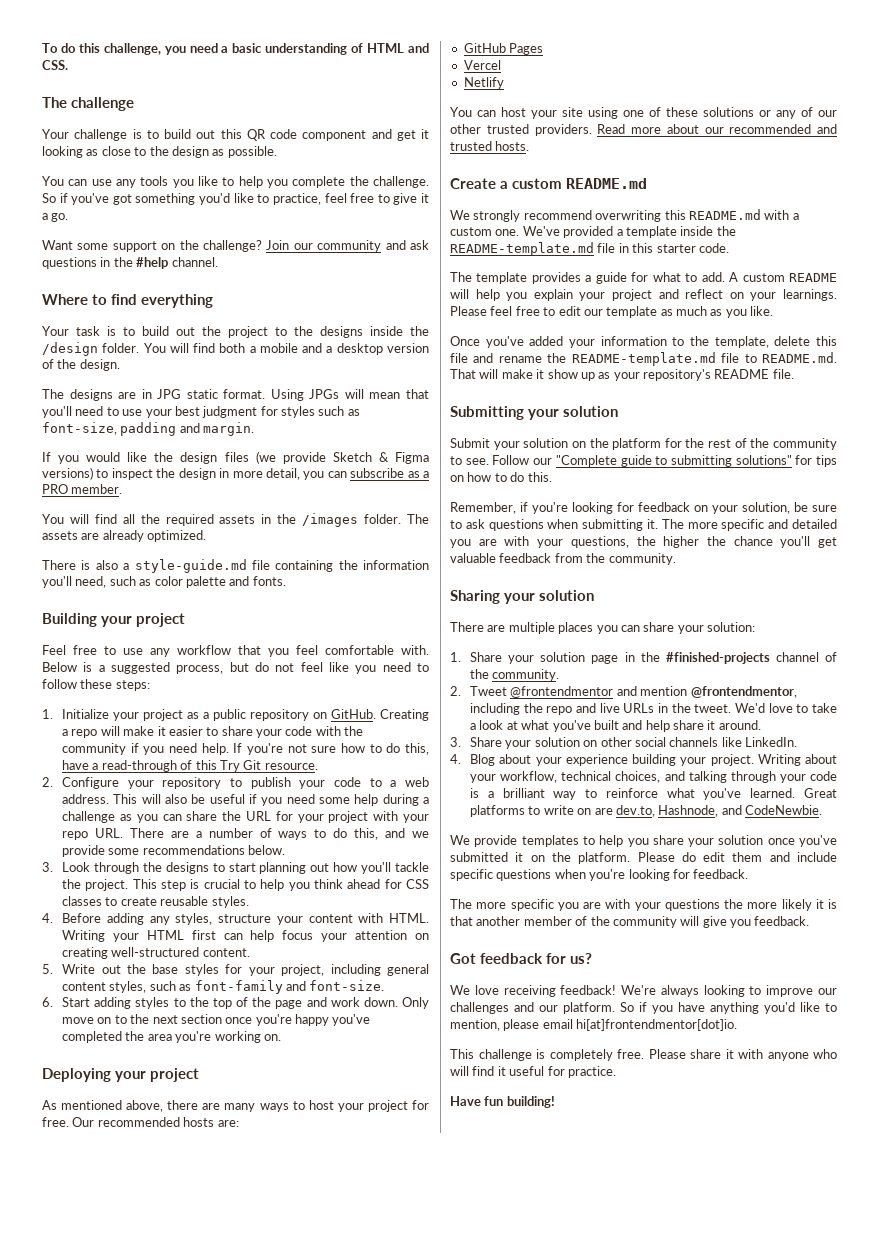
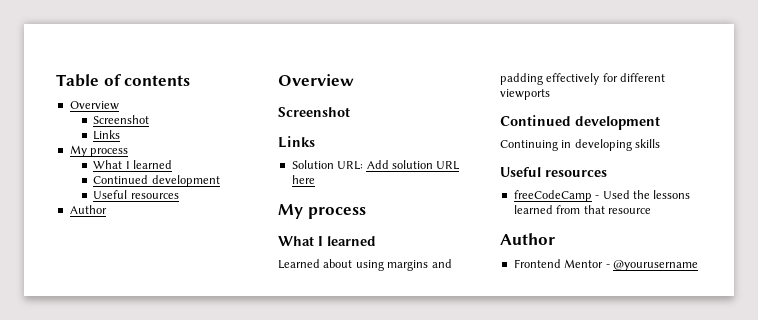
- To do this challenge, you need a basic understanding of HTML and CSS.
- The challenge
- Your challenge is to build out this QR code component and get it looking as close to the design as possible.
- You can use any tools you like to help you complete the challenge. So if you've got something you'd like to practice, feel free to give it a go.
- Want some support on the challenge? Join our community and ask questions in the #help channel.
- Where to find everything
- Your task is to build out the project to the designs inside the /design folder. You will find both a mobile and a desktop version of the design.
- The designs are in JPG static format. Using JPGs will mean that you'll need to use your best judgment for styles such as font-size, padding and margin.
- If you would like the design files (we provide Sketch & Figma versions) to inspect the design in more detail, you can subscribe as a PRO member.
- You will find all the required assets in the /images folder. The assets are already optimized.
- There is also a style-guide.md file containing the information you'll need, such as color palette and fonts.
- Building your project
- Feel free to use any workflow that you feel comfortable with. Below is a suggested process, but do not feel like you need to follow these steps:
- 1. Initialize your project as a public repository on GitHub. Creating a repo will make it easier to share your code with the community if you need help. If you're not sure how to do this, have a read-through of this Try Git resource.
- 2. Configure your repository to publish your code to a web address. This will also be useful if you need some help during a challenge as you can share the URL for your project with your repo URL. There are a number of ways to do this, and we provide some recommendations below.
- 3. Look through the designs to start planning out how you'll tackle the project. This step is crucial to help you think ahead for CSS classes to create reusable styles.
- 4. Before adding any styles, structure your content with HTML. Writing your HTML first can help focus your attention on creating well-structured content.
- 5. Write out the base styles for your project, including general content styles, such as font-family and font-size.
- 6. Start adding styles to the top of the page and work down. Only move on to the next section once you're happy you've completed the area you're working on.
- Deploying your project
- As mentioned above, there are many ways to host your project for free. Our recommended hosts are:
- GitHub Pages
- Vercel
- Netlify
- You can host your site using one of these solutions or any of our other trusted providers. Read more about our recommended and trusted hosts.
- Create a custom README.md
- We strongly recommend overwriting this README.md with a custom one. We've provided a template inside the README-template.md file in this starter code.
- The template provides a guide for what to add. A custom README will help you explain your project and reflect on your learnings. Please feel free to edit our template as much as you like.
- Once you've added your information to the template, delete this file and rename the README-template.md file to README.md. That will make it show up as your repository's README file.
- Submitting your solution
- Submit your solution on the platform for the rest of the community to see. Follow our "Complete guide to submitting solutions" for tips on how to do this.
- Remember, if you're looking for feedback on your solution, be sure to ask questions when submitting it. The more specific and detailed you are with your questions, the higher the chance you'll get valuable feedback from the community.
- Sharing your solution
- There are multiple places you can share your solution:
- 1. Share your solution page in the #finished-projects channel of the community.
- 2. Tweet @frontendmentor and mention @frontendmentor, including the repo and live URLs in the tweet. We'd love to take a look at what you've built and help share it around.
- 3. Share your solution on other social channels like LinkedIn.
- 4. Blog about your experience building your project. Writing about your workflow, technical choices, and talking through your code is a brilliant way to reinforce what you've learned. Great platforms to write on are dev.to, Hashnode, and CodeNewbie.
- We provide templates to help you share your solution once you've submitted it on the platform. Please do edit them and include specific questions when you're looking for feedback.
- The more specific you are with your questions the more likely it is that another member of the community will give you feedback.
- Got feedback for us?
- We love receiving feedback! We're always looking to improve our challenges and our platform. So if you have anything you'd like to mention, please email hi[at]frontendmentor[dot]io.
- This challenge is completely free. Please share it with anyone who will find it useful for practice.
- Have fun building!
+ Table of contents
+ Overview
+ Screenshot
+ Links
+ My process
+ What I learned
+ Continued development
+ Useful resources
+ Author
+ Overview
+ Screenshot
+ Links
+ Solution URL: Add solution URL here
+ My process
+ What I learned
+ Learned about using margins and padding effectively for different viewports
+ Continued development
+ Continuing in developing skills
+ Useful resources
+ freeCodeCamp - Used the lessons learned from that resource
+ Author
+ Frontend Mentor - @yourusername

